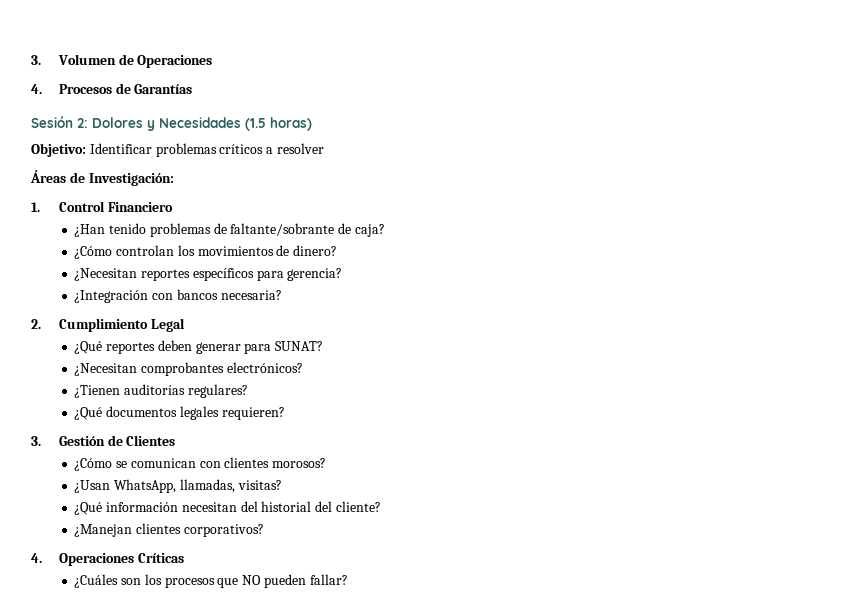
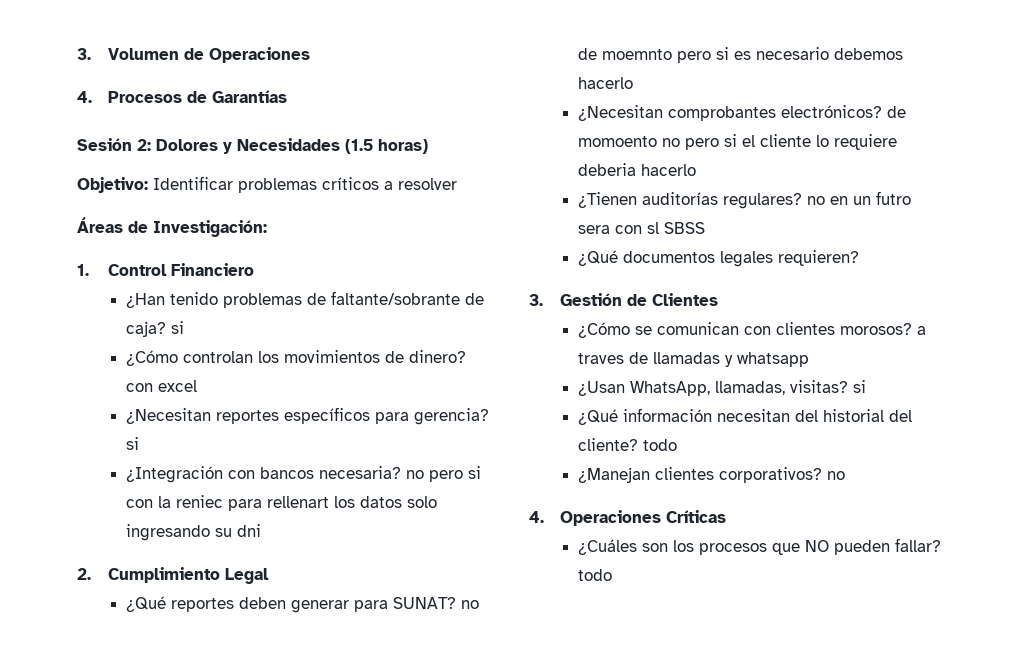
- ¿Han tenido problemas de faltante/sobrante de caja?
+ ¿Han tenido problemas de faltante/sobrante de caja? si
- ¿Cómo controlan los movimientos de dinero?
+ ¿Cómo controlan los movimientos de dinero? con excel
- ¿Necesitan reportes específicos para gerencia?
+ ¿Necesitan reportes específicos para gerencia? si
- ¿Integración con bancos necesaria?
+ ¿Integración con bancos necesaria? no pero si con la reniec para rellenart los datos solo ingresando su dni
- ¿Qué reportes deben generar para SUNAT?
- ¿Necesitan comprobantes electrónicos?
- ¿Tienen auditorías regulares?
+ ¿Qué reportes deben generar para SUNAT? no de moemnto pero si es necesario debemos hacerlo
+ ¿Necesitan comprobantes electrónicos? de momoento no pero si el cliente lo requiere deberia hacerlo
+ ¿Tienen auditorías regulares? no en un futro sera con sl SBSS
- ¿Cómo se comunican con clientes morosos?
+ ¿Cómo se comunican con clientes morosos? a traves de llamadas y whatsapp
- ¿Usan WhatsApp, llamadas, visitas?
+ ¿Usan WhatsApp, llamadas, visitas? si
- ¿Qué información necesitan del historial del cliente?
+ ¿Qué información necesitan del historial del cliente? todo
- ¿Manejan clientes corporativos?
+ ¿Manejan clientes corporativos? no
- ¿Cuáles son los procesos que NO pueden fallar?
+ ¿Cuáles son los procesos que NO pueden fallar? todo

